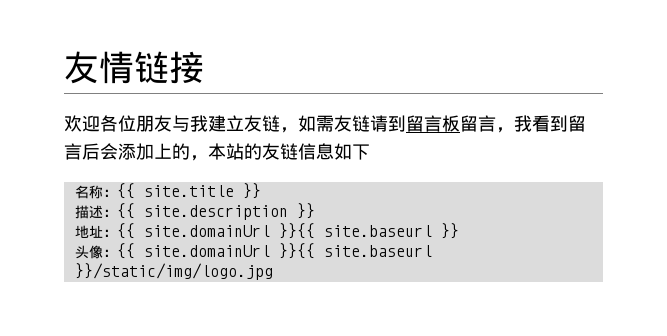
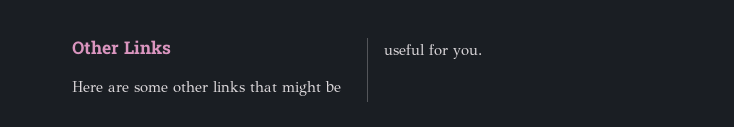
- 友情链接
- 欢迎各位朋友与我建立友链，如需友链请到留言板留言，我看到留言后会添加上的，本站的友链信息如下
- 名称：{{ site.title }}
- 描述：{{ site.description }}
- 地址：{{ site.domainUrl }}{{ site.baseurl }}
- 头像：{{ site.domainUrl }}{{ site.baseurl }}/static/img/logo.jpg
+ Other Links
+ Here are some other links that might be useful for you.

